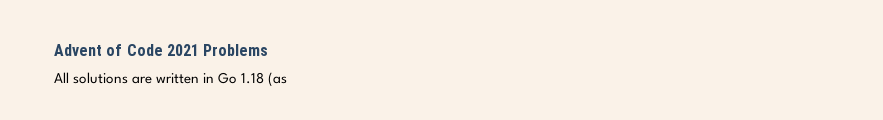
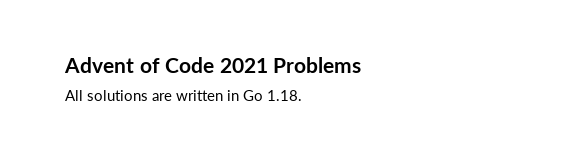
- All solutions are written in Go 1.18 (as
+ All solutions are written in Go 1.18.

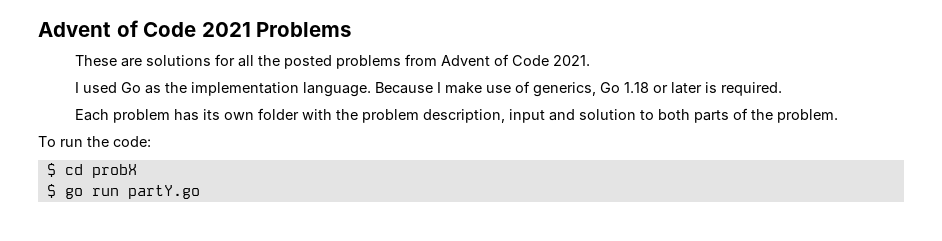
- All solutions are written in Go 1.18.
+ These are solutions for all the posted problems from Advent of Code 2021.
+ I used Go as the implementation language. Because I make use of generics, Go 1.18 or later is required.
+ Each problem has its own folder with the problem description, input and solution to both parts of the problem.
+ To run the code:
+ $ cd probX
+ $ go run partY.go

